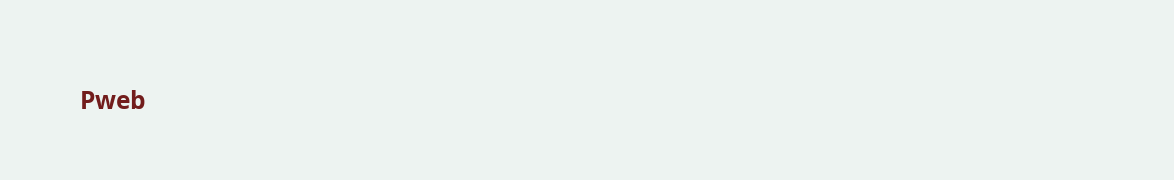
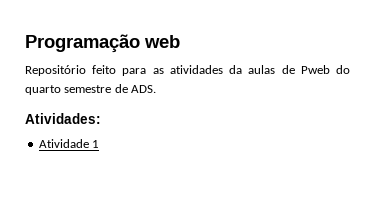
- Pweb
+ Programação web
+ Repositório feito para as atividades da aulas de Pweb do quarto semestre de ADS.
+ Atividades:
+ Atividade 1

